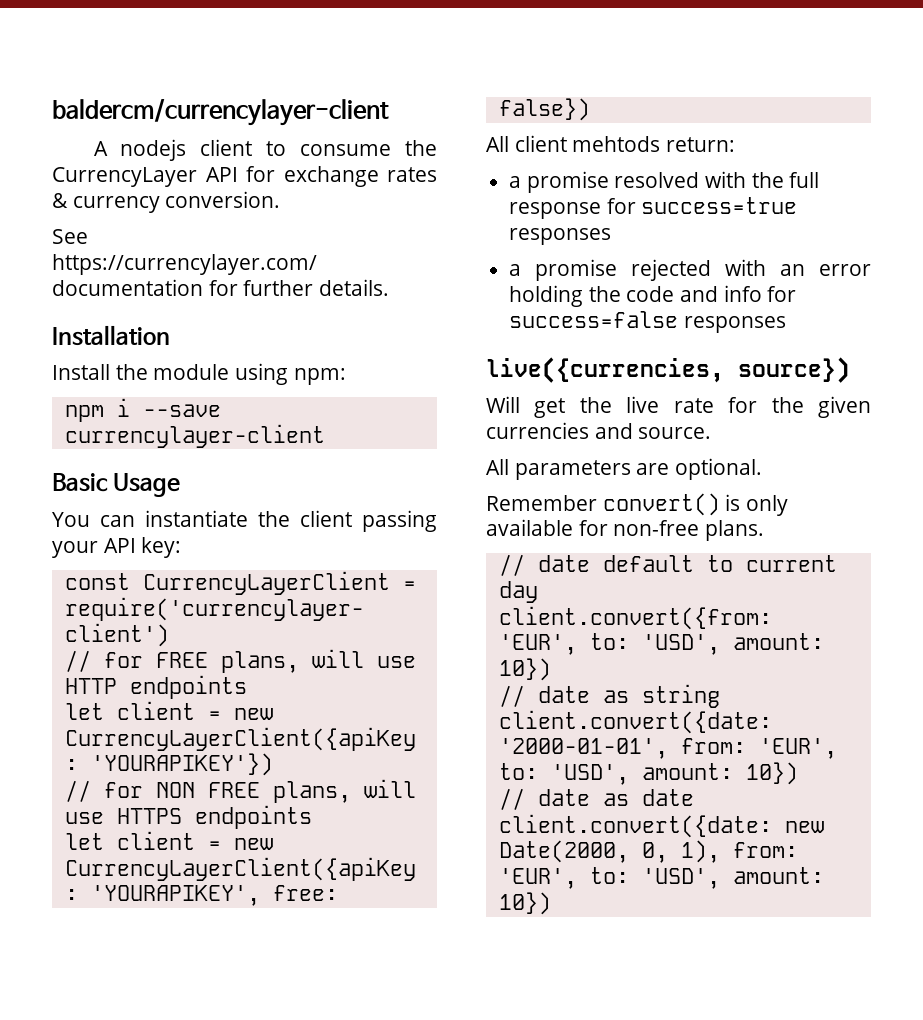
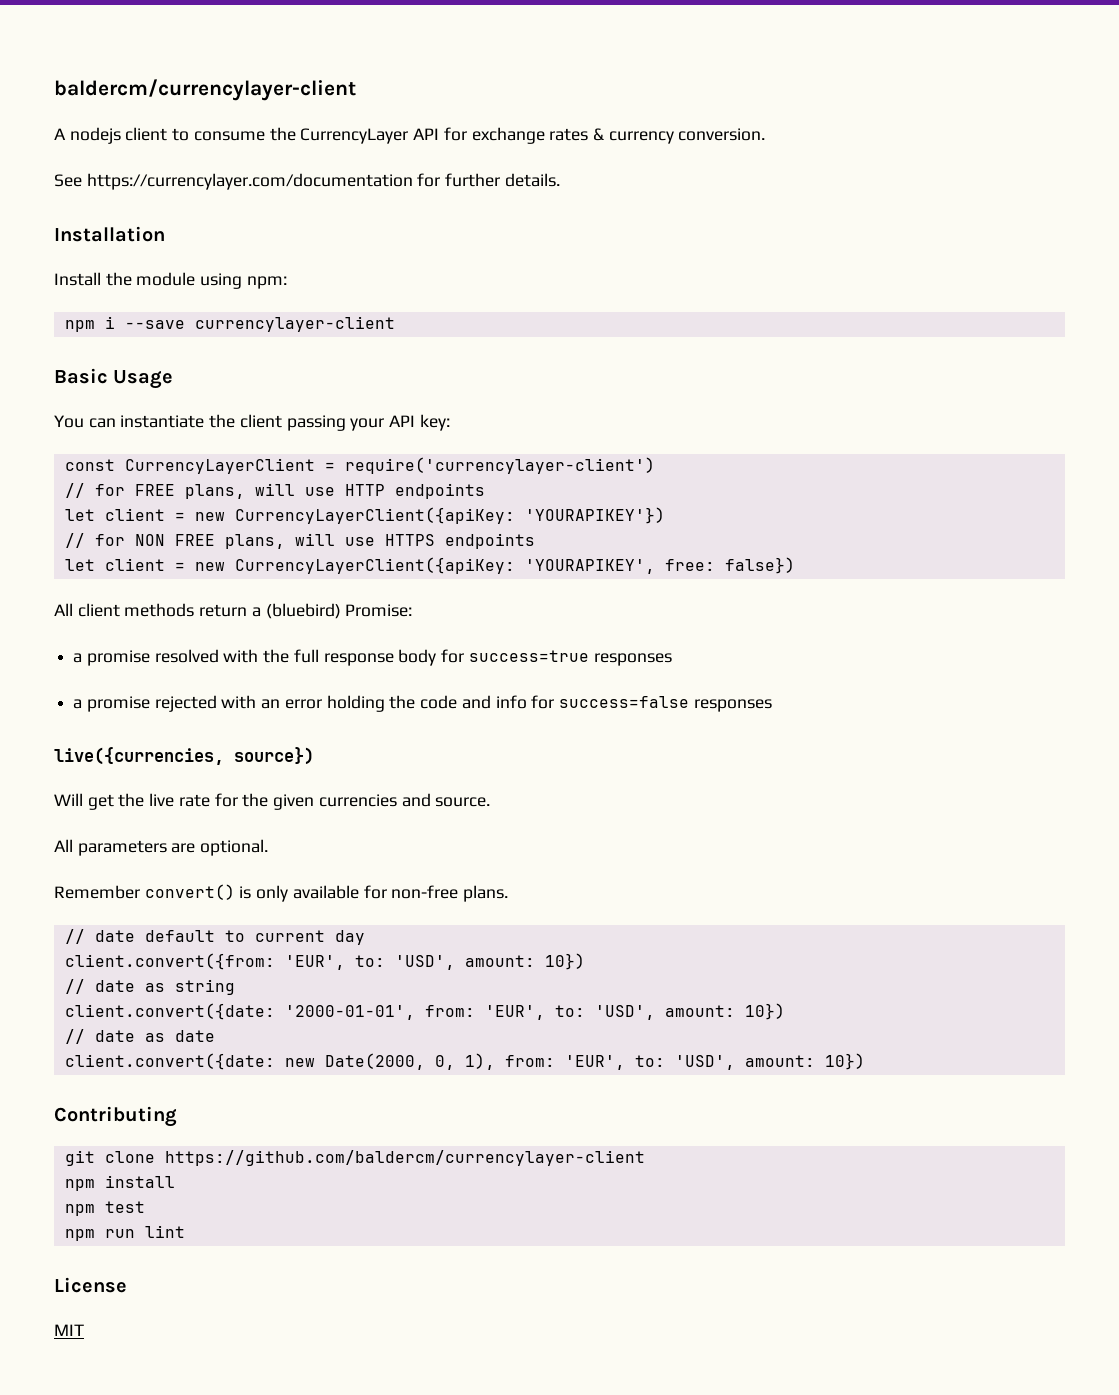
- All client mehtods return:
+ All client methods return a (bluebird) Promise:
- a promise resolved with the full response for success=true responses
+ a promise resolved with the full response body for success=true responses
+ Contributing
+ git clone https://github.com/baldercm/currencylayer-client
+ npm install
+ npm test
+ npm run lint
+ License
+ MIT

